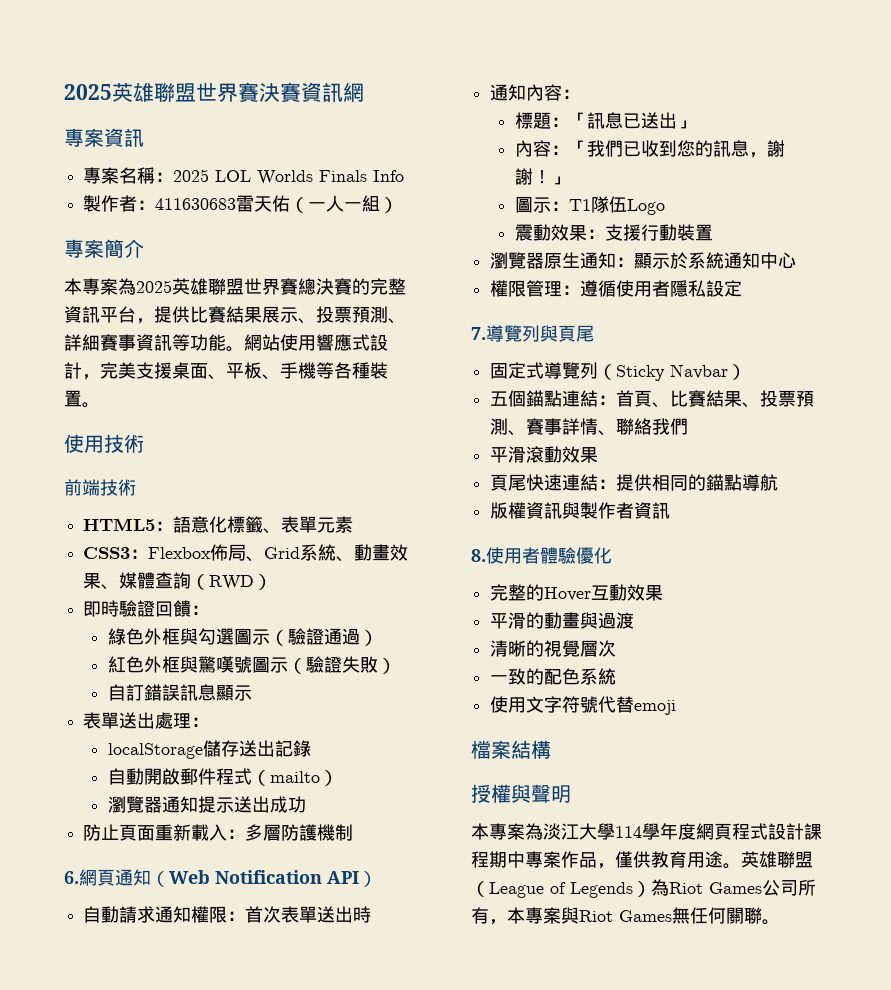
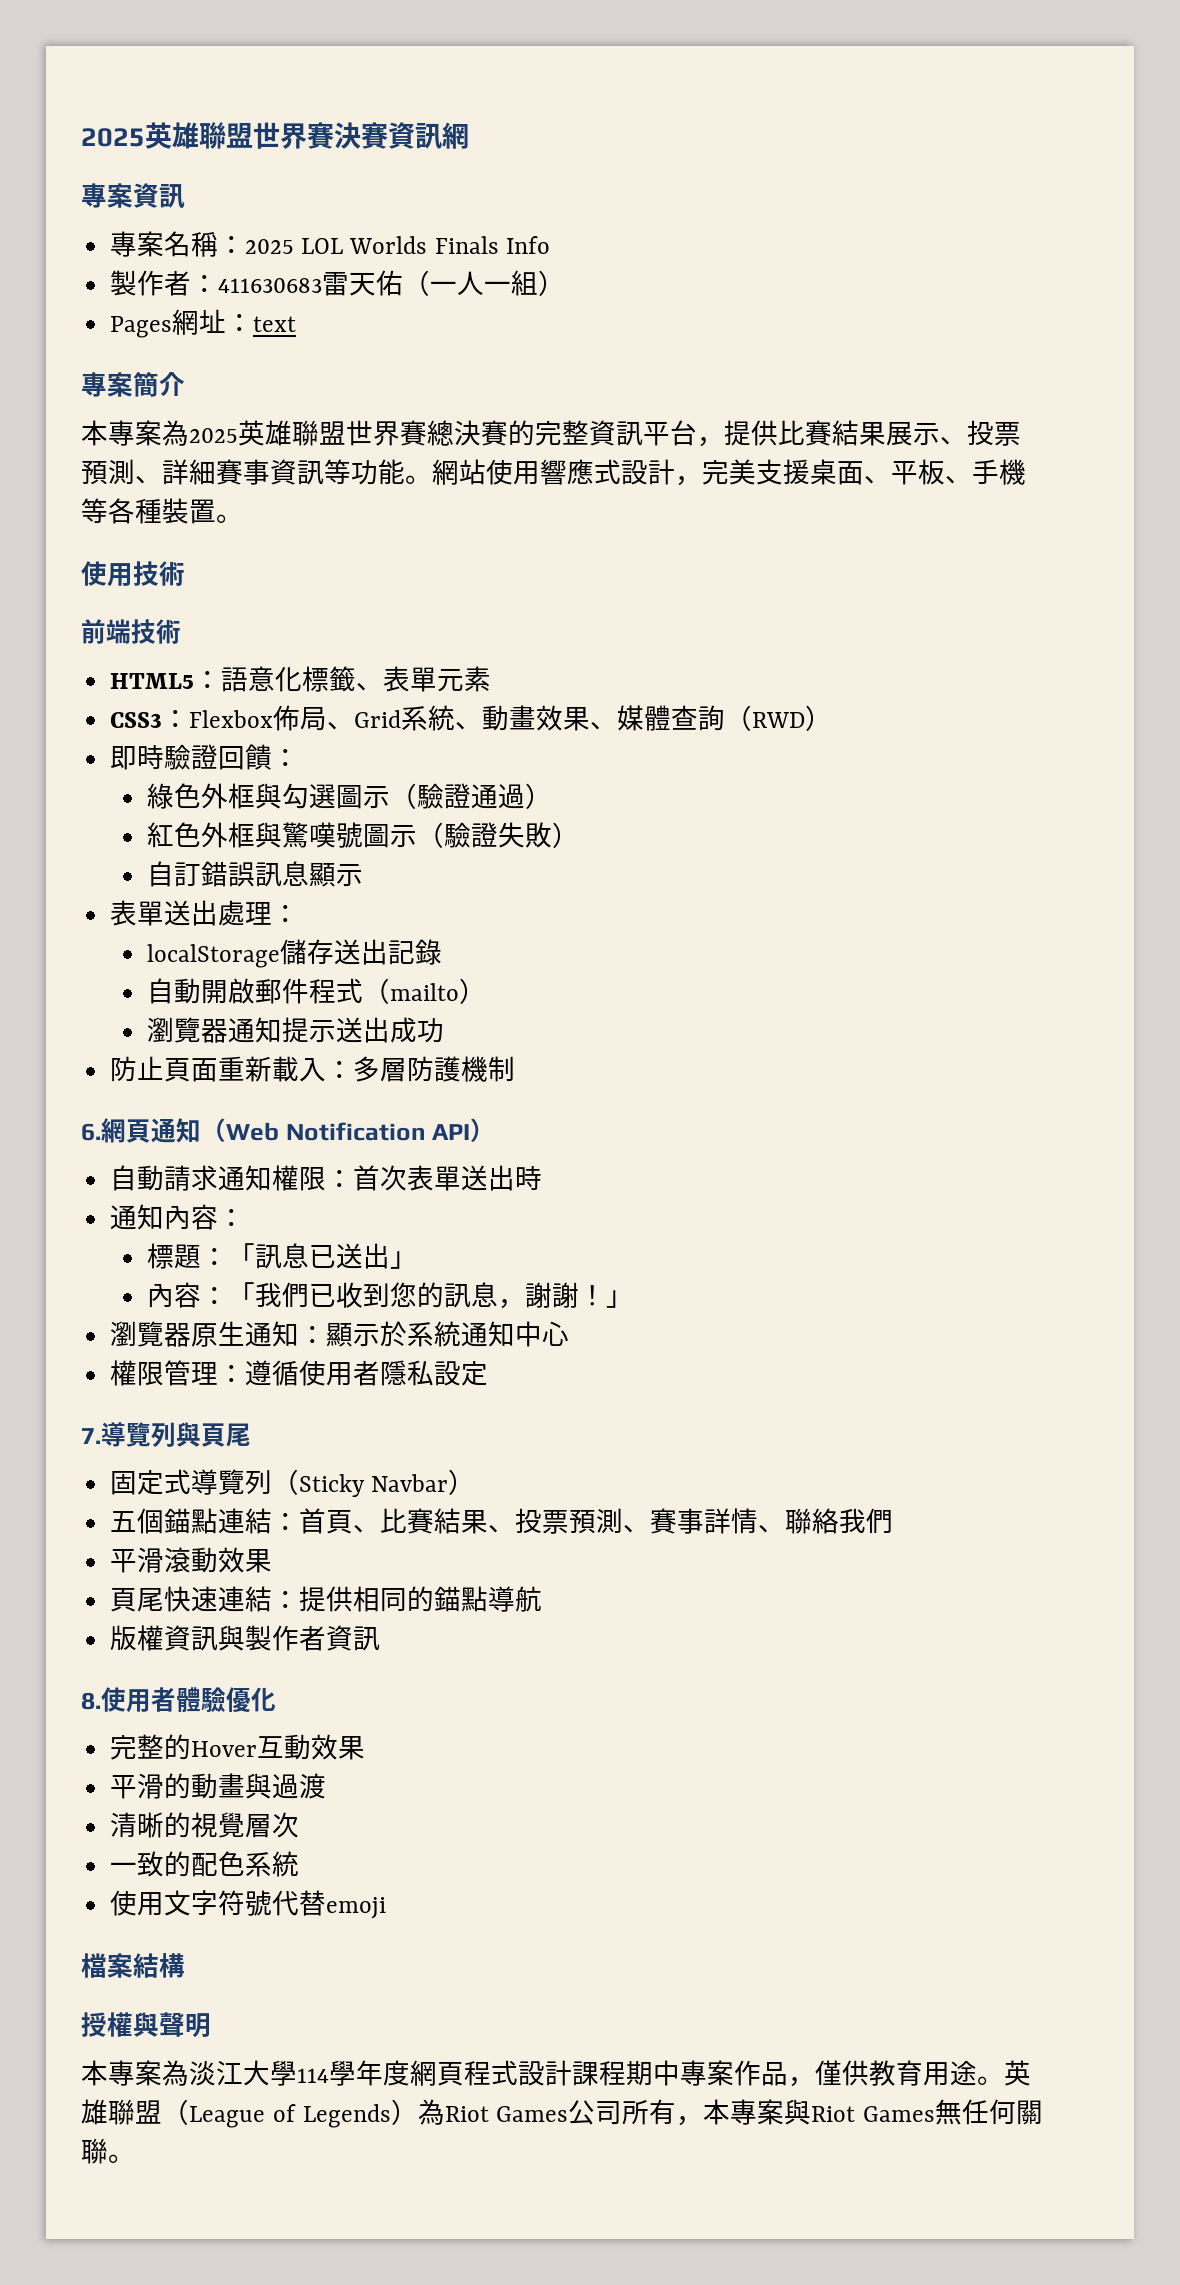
+ Pages網址：text
- 圖示：T1隊伍Logo
- 震動效果：支援行動裝置

